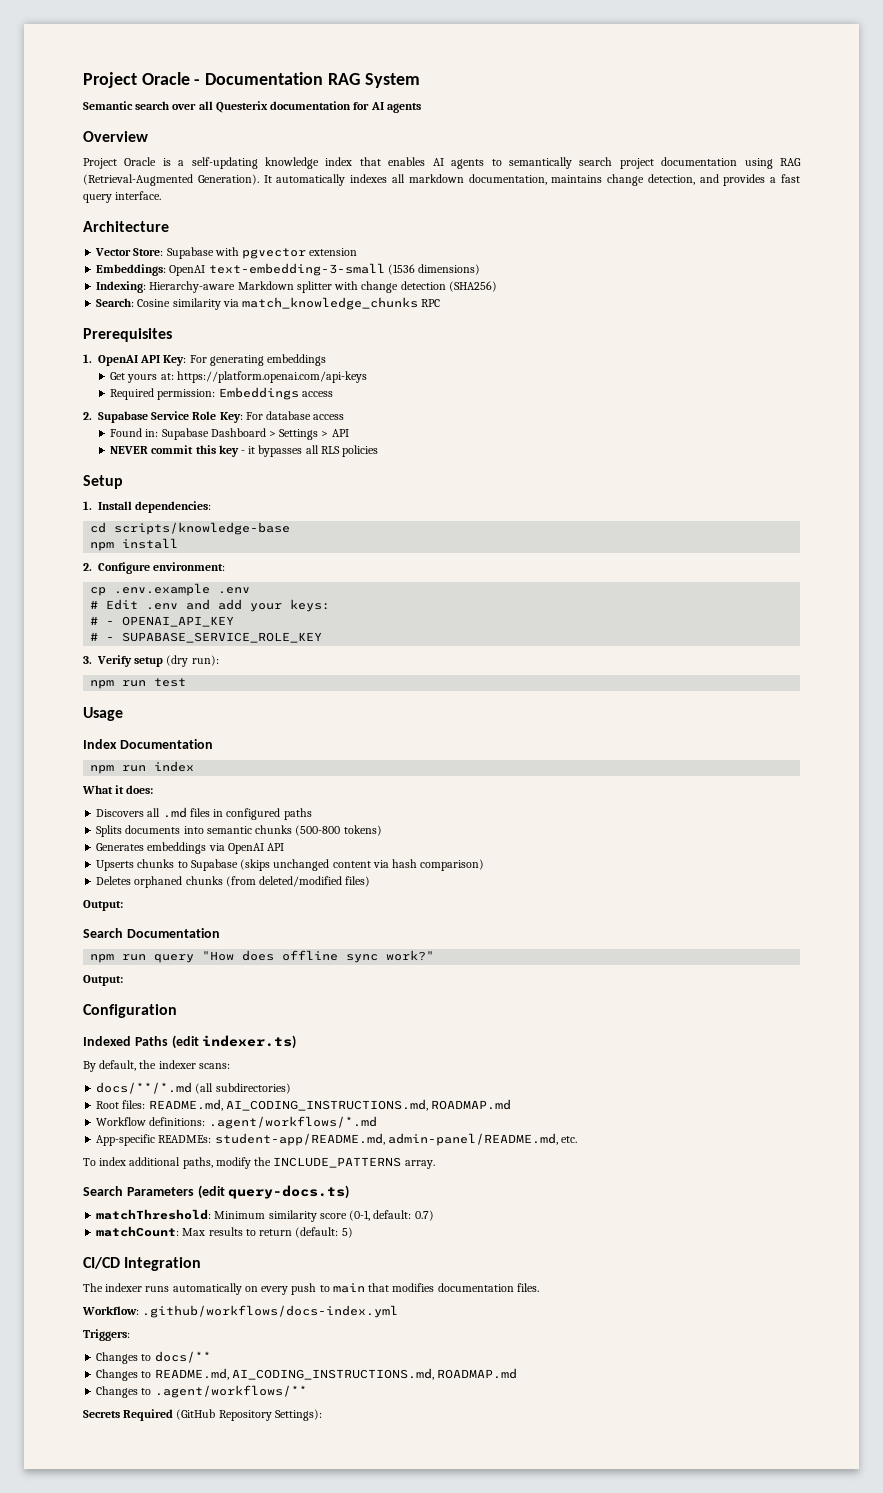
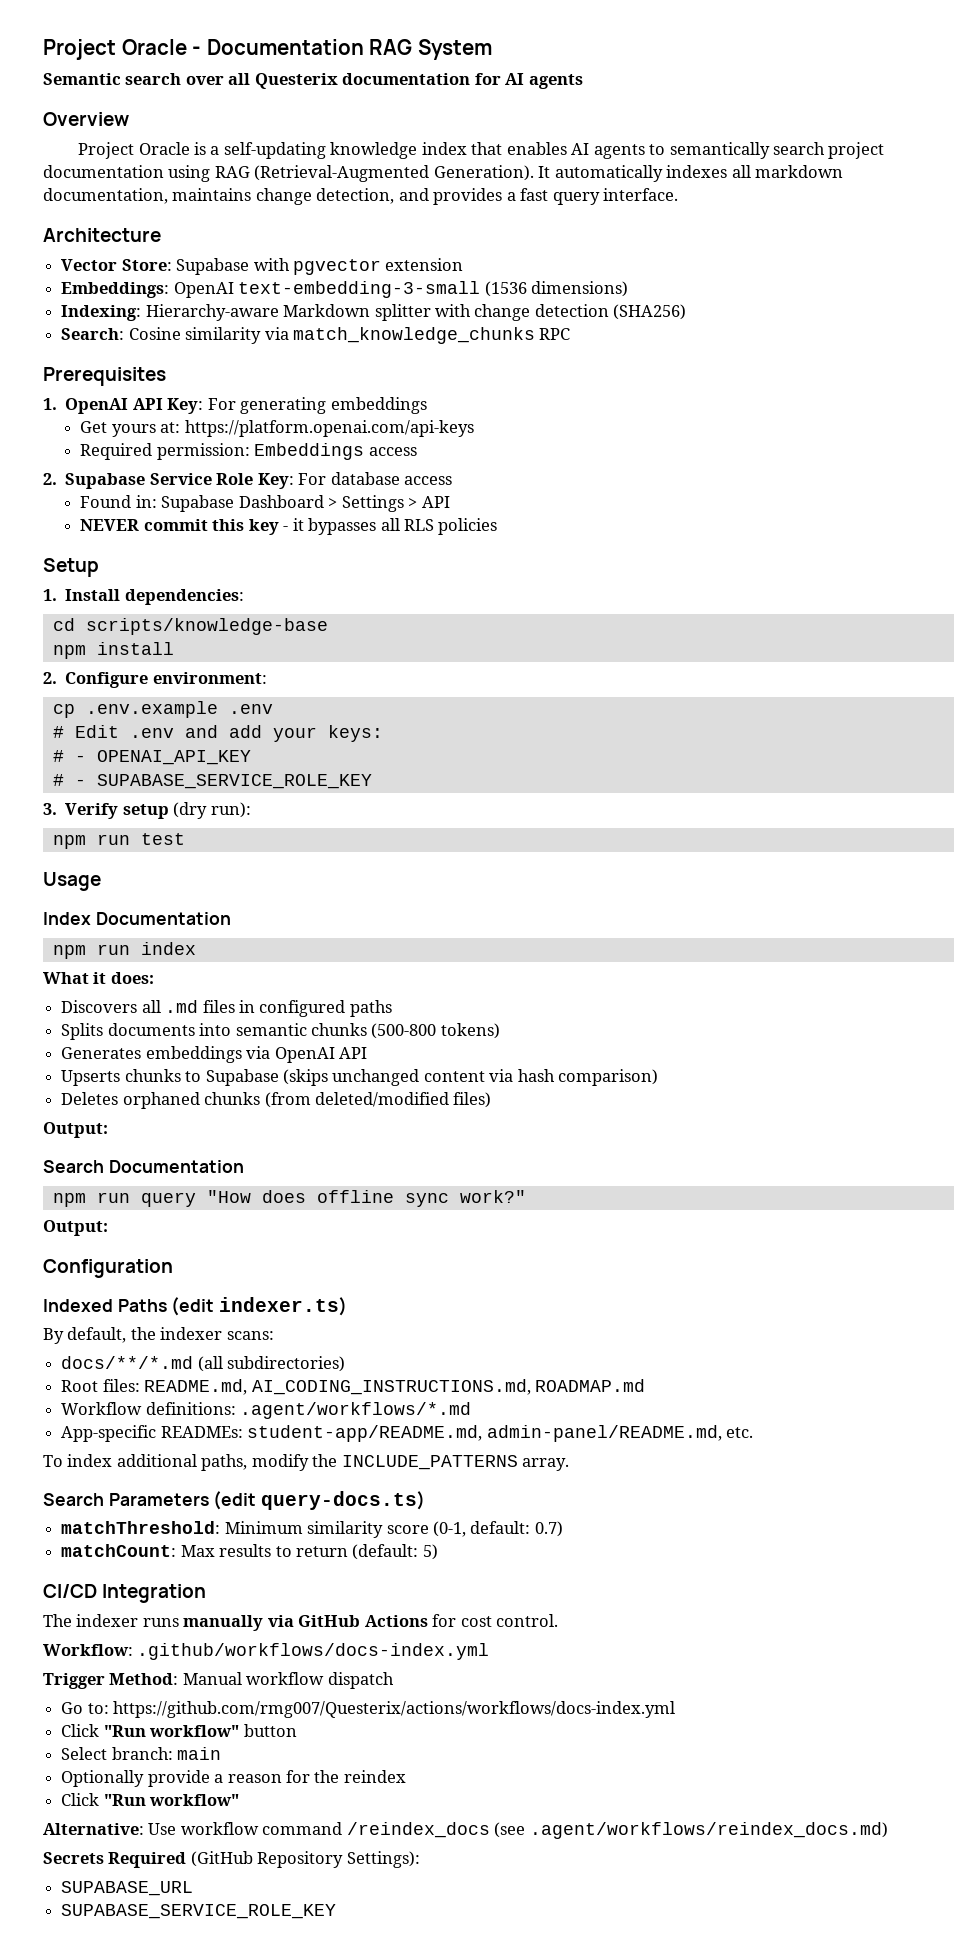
- The indexer runs automatically on every push to main that modifies documentation files.
+ The indexer runs manually via GitHub Actions for cost control.
  Workflow: .github/workflows/docs-index.yml
- Triggers:
- Changes to docs/**
- Changes to README.md, AI_CODING_INSTRUCTIONS.md, ROADMAP.md
- Changes to .agent/workflows/**
+ Trigger Method: Manual workflow dispatch
+ Go to: https://github.com/rmg007/Questerix/actions/workflows/docs-index.yml
+ Click "Run workflow" button
+ Select branch: main
+ Optionally provide a reason for the reindex
+ Click "Run workflow"
+ Alternative: Use workflow command /reindex_docs (see .agent/workflows/reindex_docs.md)
+ SUPABASE_URL
+ SUPABASE_SERVICE_ROLE_KEY

